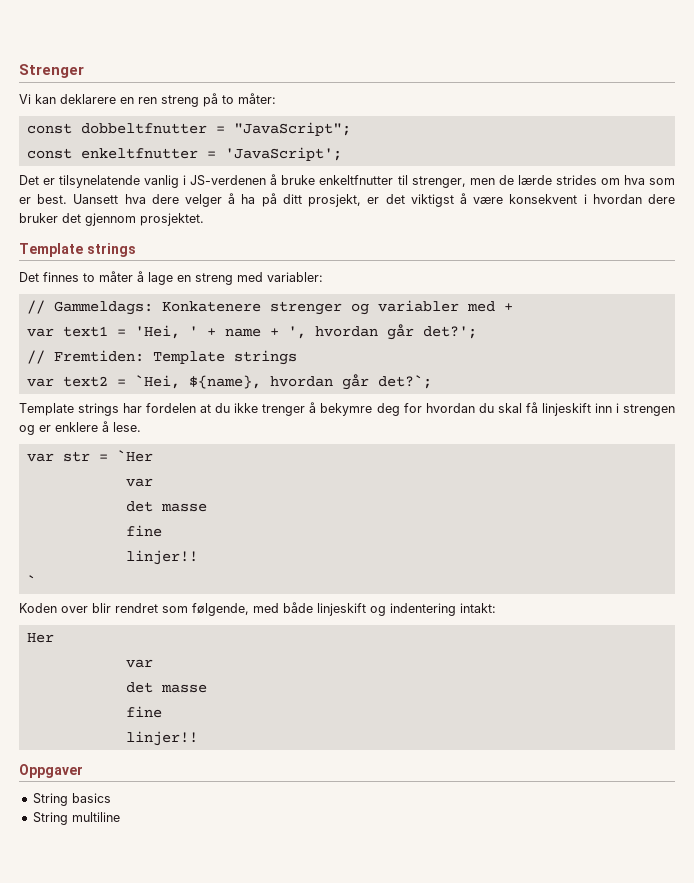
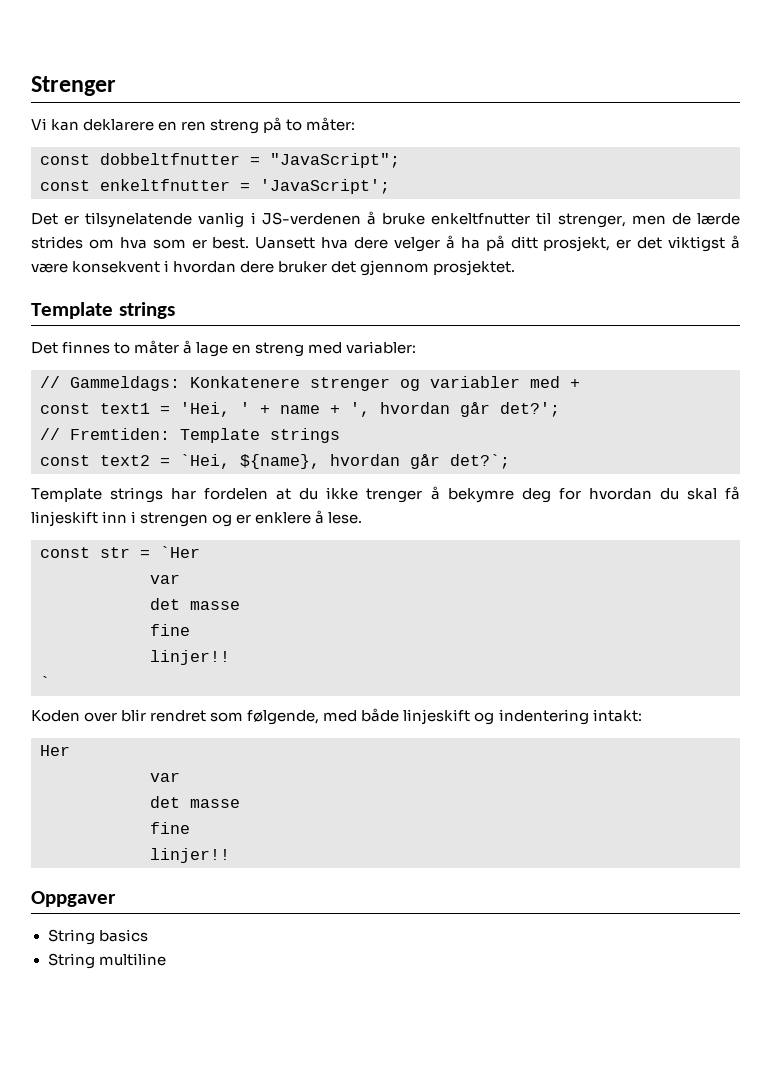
- var text1 = 'Hei, ' + name + ', hvordan går det?';
+ const text1 = 'Hei, ' + name + ', hvordan går det?';
- var text2 = `Hei, ${name}, hvordan går det?`;
+ const text2 = `Hei, ${name}, hvordan går det?`;
- var str = `Her
+ const str = `Her

